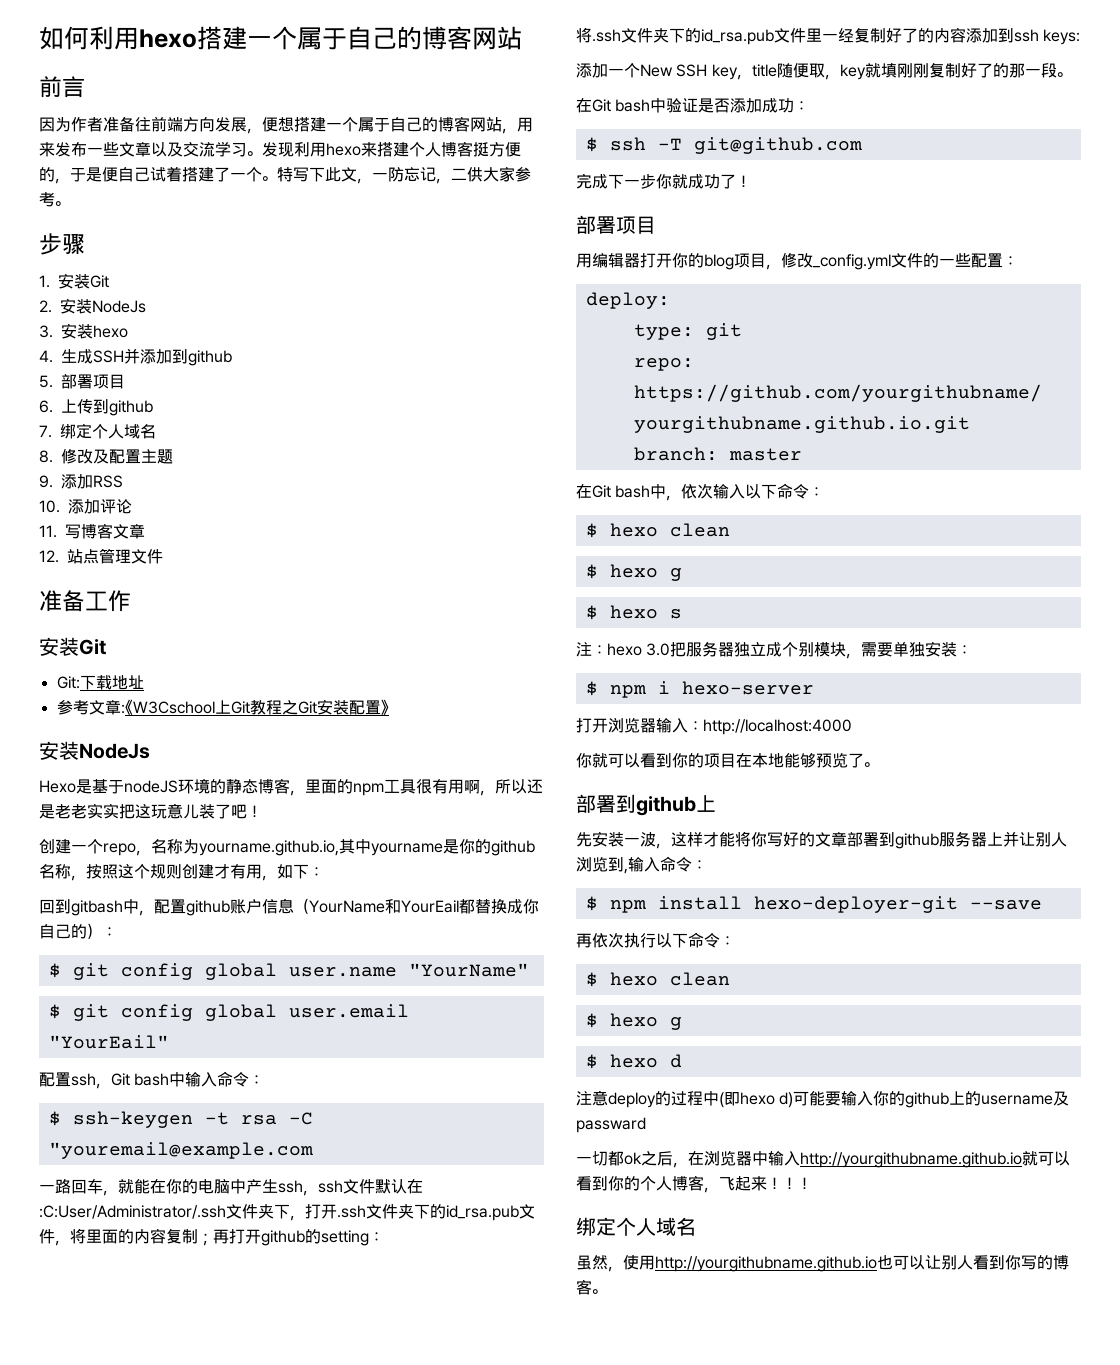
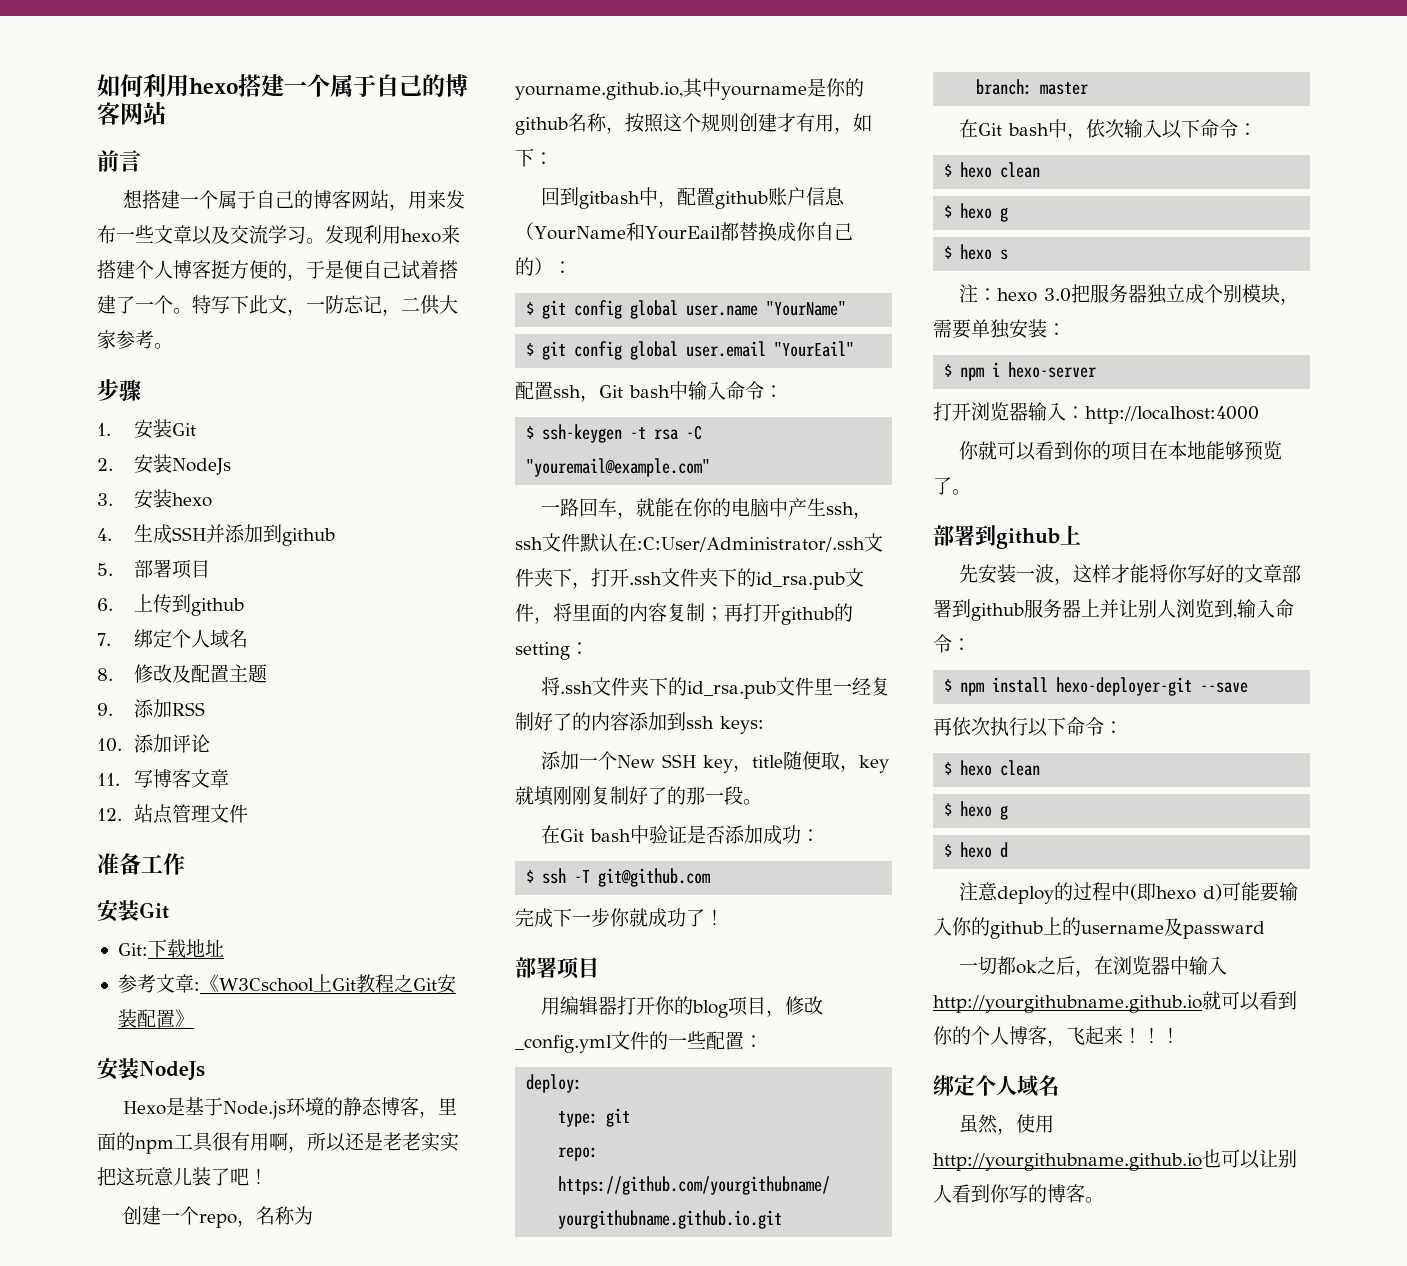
- 因为作者准备往前端方向发展，便想搭建一个属于自己的博客网站，用来发布一些文章以及交流学习。
+ 想搭建一个属于自己的博客网站，用来发布一些文章以及交流学习。
- Hexo是基于nodeJS环境的静态博客，里面的npm工具很有用啊，所以还是老老实实把这玩意儿装了吧！
+ Hexo是基于Node.js环境的静态博客，里面的npm工具很有用啊，所以还是老老实实把这玩意儿装了吧！
- $ ssh-keygen -t rsa -C "youremail@example.com
+ $ ssh-keygen -t rsa -C "youremail@example.com"

